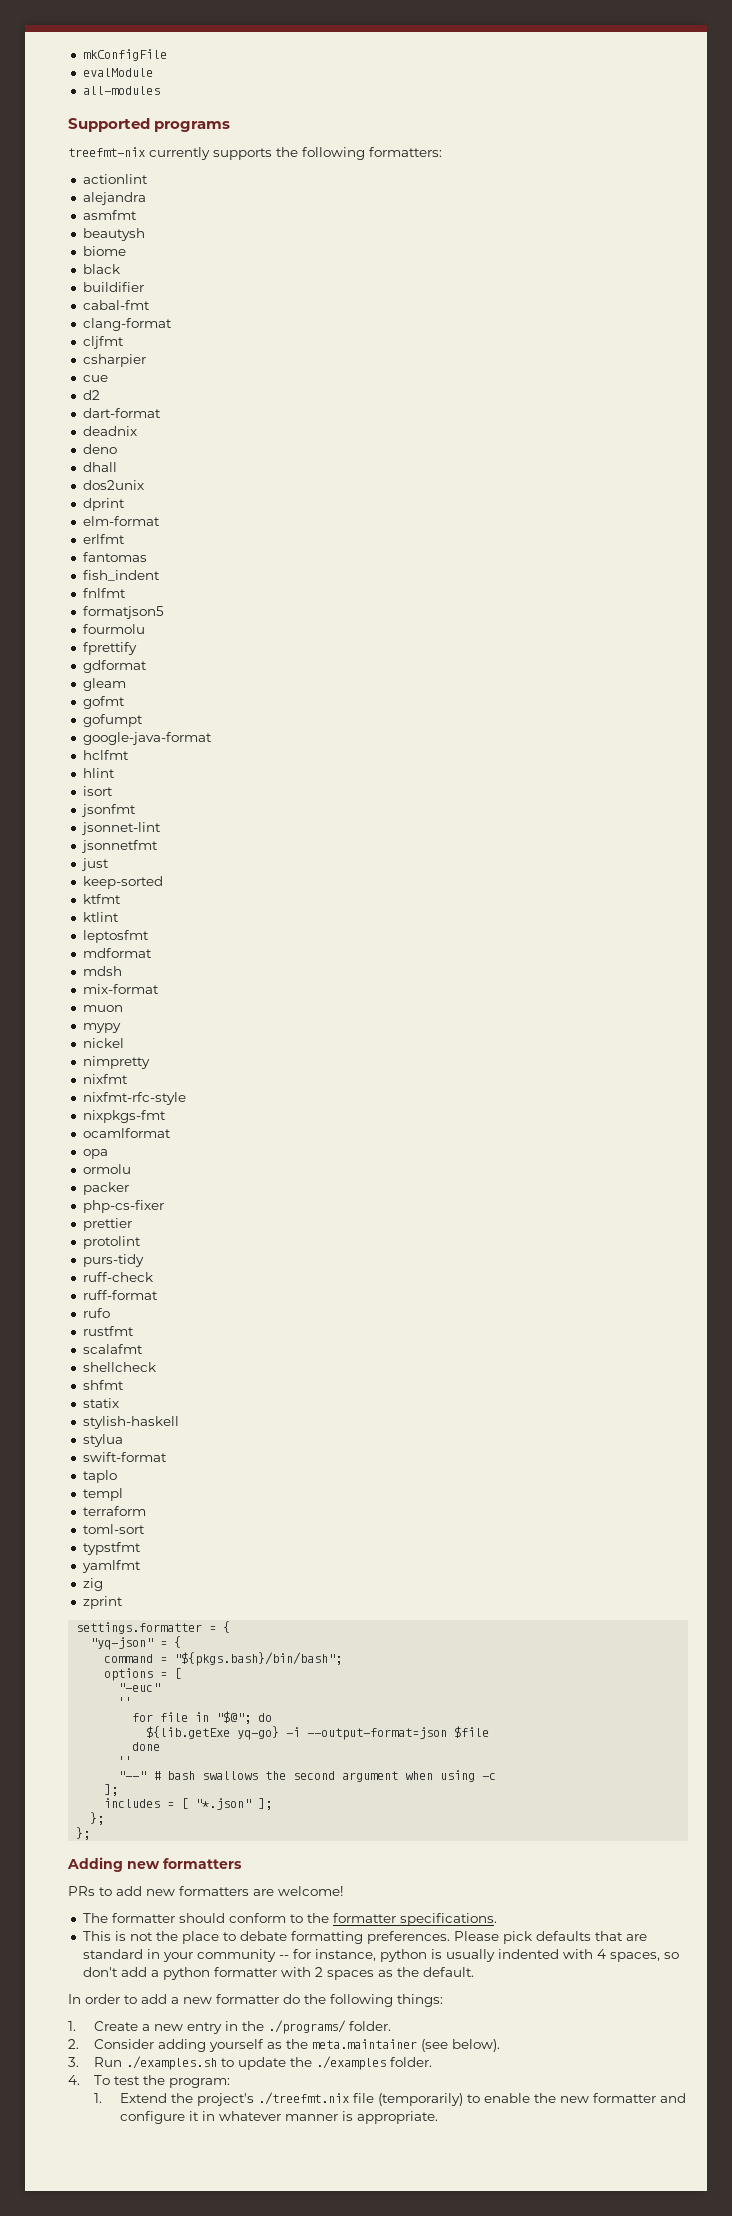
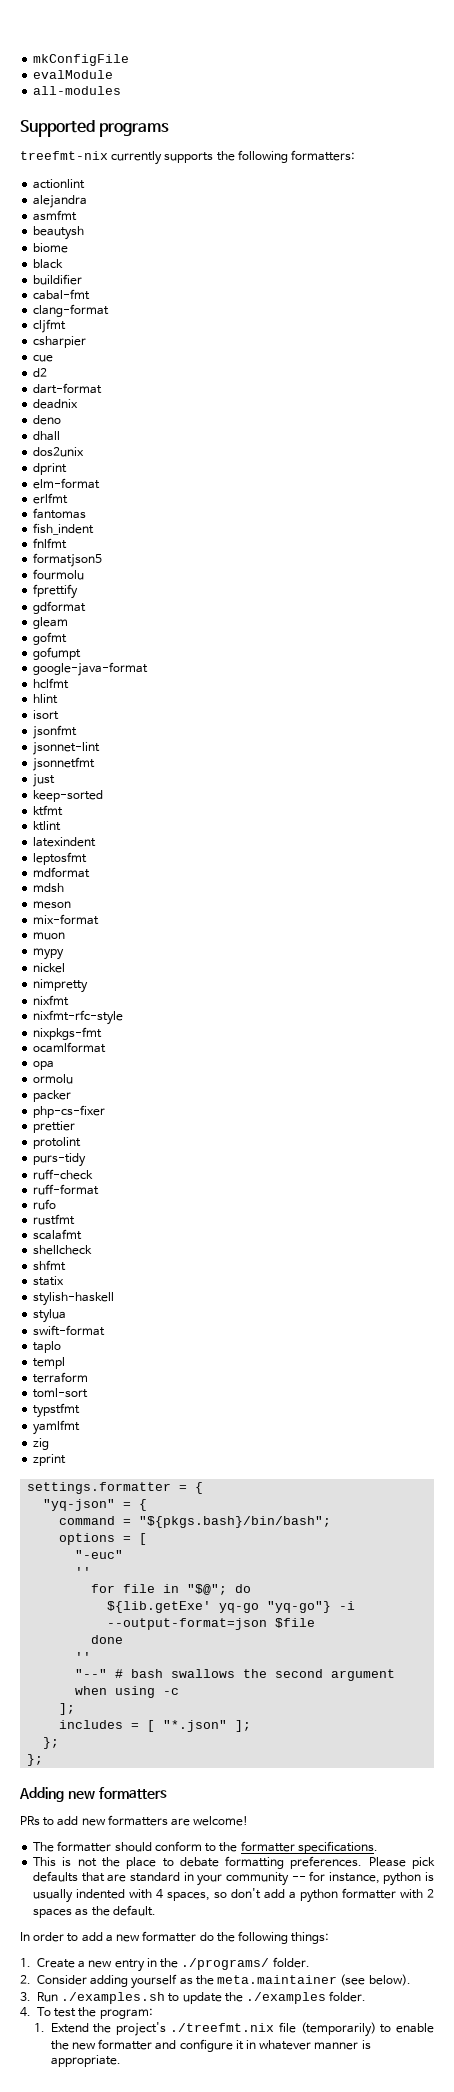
+ latexindent
+ meson
- ${lib.getExe yq-go} -i --output-format=json $file
+ ${lib.getExe' yq-go "yq-go"} -i --output-format=json $file

